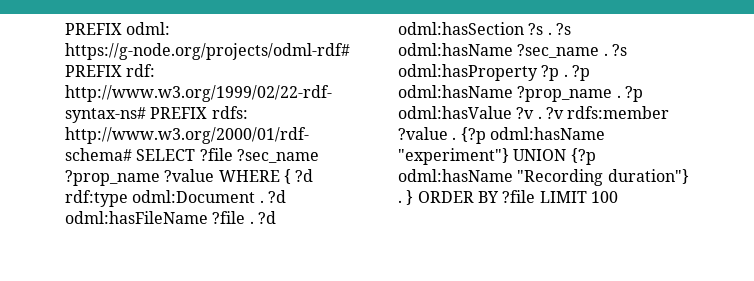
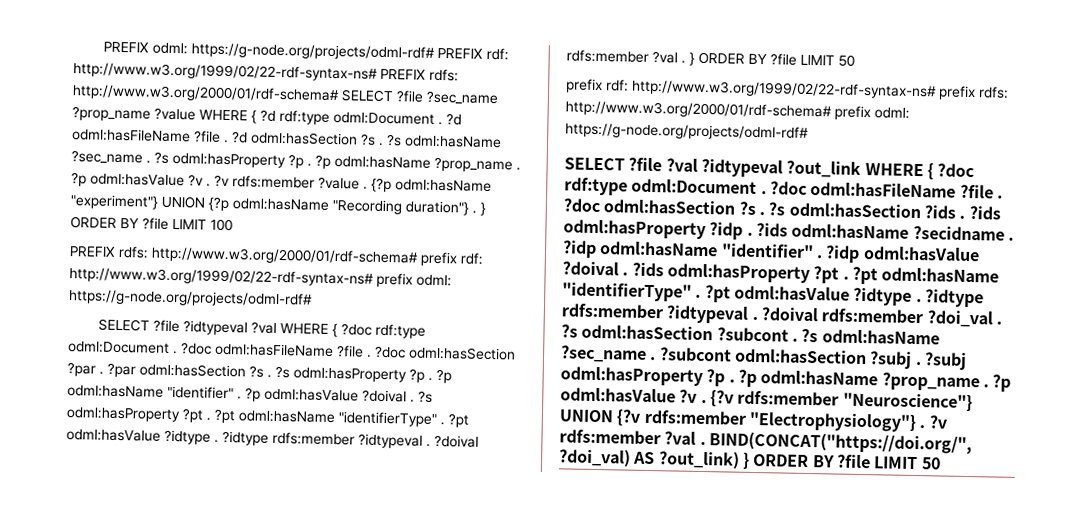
+ PREFIX rdfs: http://www.w3.org/2000/01/rdf-schema# prefix rdf: http://www.w3.org/1999/02/22-rdf-syntax-ns# prefix odml: https://g-node.org/projects/odml-rdf#
+ SELECT ?file ?idtypeval ?val WHERE { ?doc rdf:type odml:Document . ?doc odml:hasFileName ?file . ?doc odml:hasSection ?par . ?par odml:hasSection ?s . ?s odml:hasProperty ?p . ?p odml:hasName "identifier" . ?p odml:hasValue ?doival . ?s odml:hasProperty ?pt . ?pt odml:hasName "identifierType" . ?pt odml:hasValue ?idtype . ?idtype rdfs:member ?idtypeval . ?doival rdfs:member ?val . } ORDER BY ?file LIMIT 50
+ prefix rdf: http://www.w3.org/1999/02/22-rdf-syntax-ns# prefix rdfs: http://www.w3.org/2000/01/rdf-schema# prefix odml: https://g-node.org/projects/odml-rdf#
+ SELECT ?file ?val ?idtypeval ?out_link WHERE { ?doc rdf:type odml:Document . ?doc odml:hasFileName ?file . ?doc odml:hasSection ?s . ?s odml:hasSection ?ids . ?ids odml:hasProperty ?idp . ?ids odml:hasName ?secidname . ?idp odml:hasName "identifier" . ?idp odml:hasValue ?doival . ?ids odml:hasProperty ?pt . ?pt odml:hasName "identifierType" . ?pt odml:hasValue ?idtype . ?idtype rdfs:member ?idtypeval . ?doival rdfs:member ?doi_val . ?s odml:hasSection ?subcont . ?s odml:hasName ?sec_name . ?subcont odml:hasSection ?subj . ?subj odml:hasProperty ?p . ?p odml:hasName ?prop_name . ?p odml:hasValue ?v . {?v rdfs:member "Neuroscience"} UNION {?v rdfs:member "Electrophysiology"} . ?v rdfs:member ?val . BIND(CONCAT("https://doi.org/", ?doi_val) AS ?out_link) } ORDER BY ?file LIMIT 50

